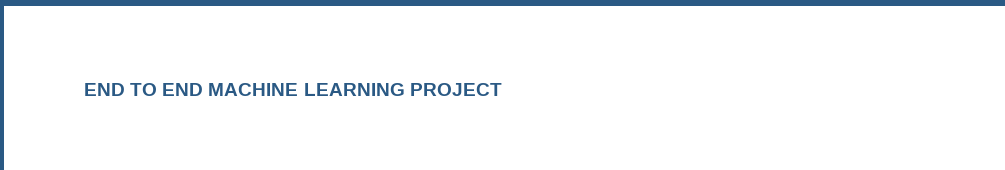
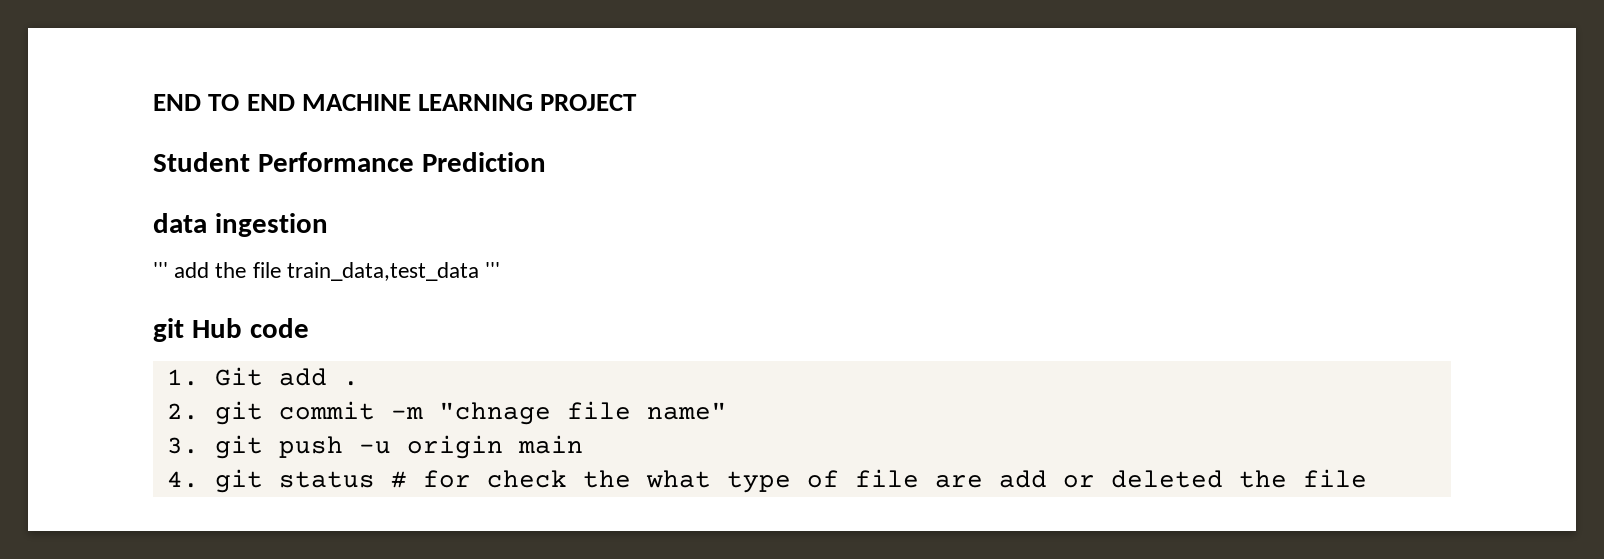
+ Student Performance Prediction
+ data ingestion
+ ''' add the file train_data,test_data '''
+ git Hub code
+ 1. Git add .
+ 2. git commit -m "chnage file name"
+ 3. git push -u origin main
+ 4. git status # for check the what type of file are add or deleted the file

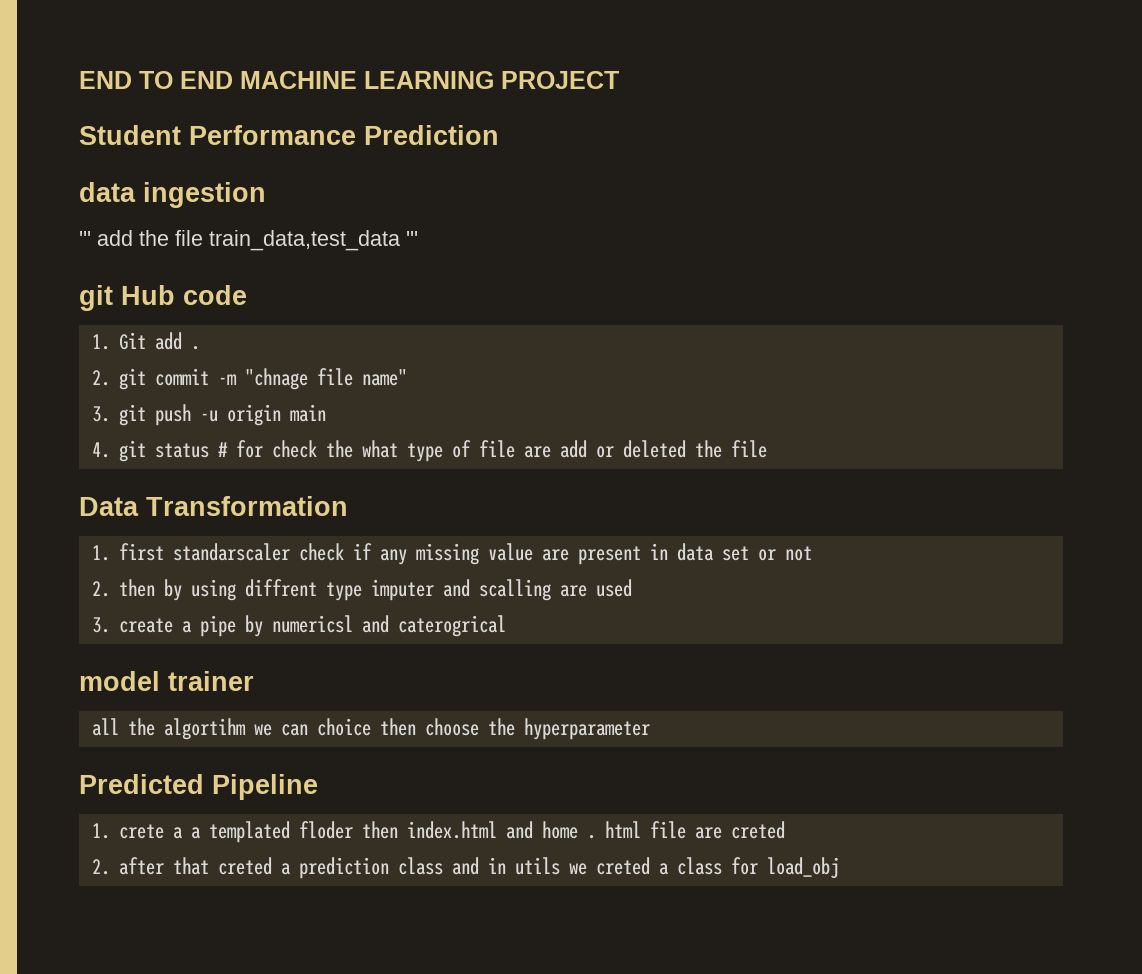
+ Data Transformation
+ 1. first standarscaler check if any missing value are present in data set or not
+ 2. then by using diffrent type imputer and scalling are used
+ 3. create a pipe by numericsl and caterogrical
+ model trainer
+ all the algortihm we can choice then choose the hyperparameter
+ Predicted Pipeline
+ 1. crete a a templated floder then index.html and home . html file are creted
+ 2. after that creted a prediction class and in utils we creted a class for load_obj

